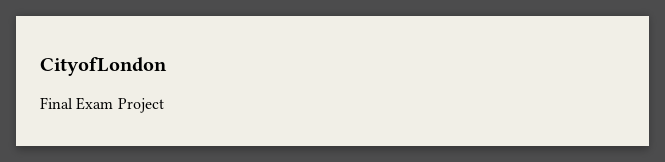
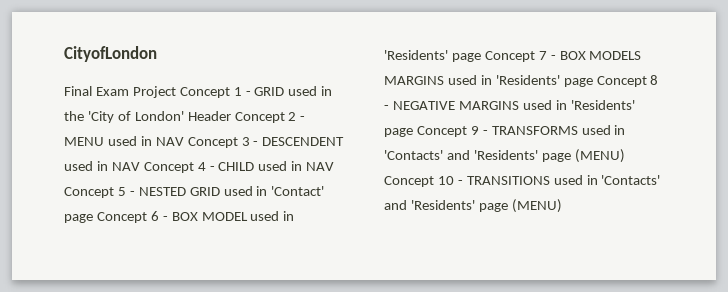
- Final Exam Project
+ Final Exam Project Concept 1 - GRID used in the 'City of London' Header Concept 2 - MENU used in NAV Concept 3 - DESCENDENT used in NAV Concept 4 - CHILD used in NAV Concept 5 - NESTED GRID used in 'Contact' page Concept 6 - BOX MODEL used in 'Residents' page Concept 7 - BOX MODELS MARGINS used in 'Residents' page Concept 8 - NEGATIVE MARGINS used in 'Residents' page Concept 9 - TRANSFORMS used in 'Contacts' and 'Residents' page (MENU) Concept 10 - TRANSITIONS used in 'Contacts' and 'Residents' page (MENU)

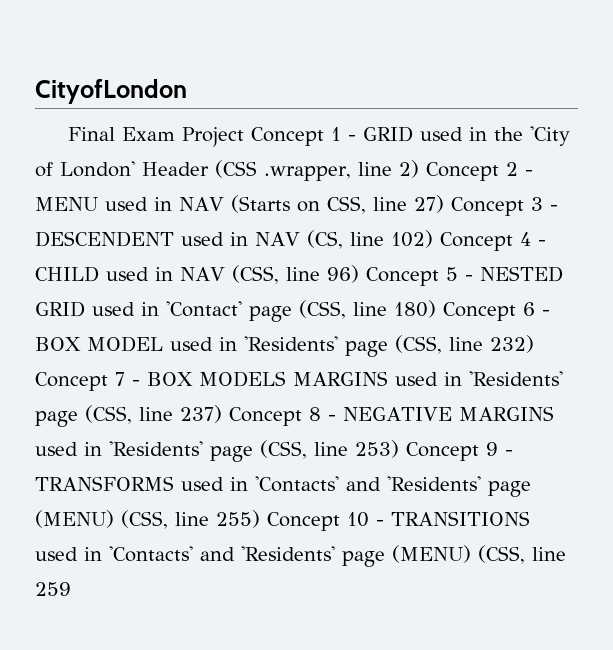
- Final Exam Project Concept 1 - GRID used in the 'City of London' Header Concept 2 - MENU used in NAV Concept 3 - DESCENDENT used in NAV Concept 4 - CHILD used in NAV Concept 5 - NESTED GRID used in 'Contact' page Concept 6 - BOX MODEL used in 'Residents' page Concept 7 - BOX MODELS MARGINS used in 'Residents' page Concept 8 - NEGATIVE MARGINS used in 'Residents' page Concept 9 - TRANSFORMS used in 'Contacts' and 'Residents' page (MENU) Concept 10 - TRANSITIONS used in 'Contacts' and 'Residents' page (MENU)
+ Final Exam Project Concept 1 - GRID used in the 'City of London' Header (CSS .wrapper, line 2) Concept 2 - MENU used in NAV (Starts on CSS, line 27) Concept 3 - DESCENDENT used in NAV (CS, line 102) Concept 4 - CHILD used in NAV (CSS, line 96) Concept 5 - NESTED GRID used in 'Contact' page (CSS, line 180) Concept 6 - BOX MODEL used in 'Residents' page (CSS, line 232) Concept 7 - BOX MODELS MARGINS used in 'Residents' page (CSS, line 237) Concept 8 - NEGATIVE MARGINS used in 'Residents' page (CSS, line 253) Concept 9 - TRANSFORMS used in 'Contacts' and 'Residents' page (MENU) (CSS, line 255) Concept 10 - TRANSITIONS used in 'Contacts' and 'Residents' page (MENU) (CSS, line 259

